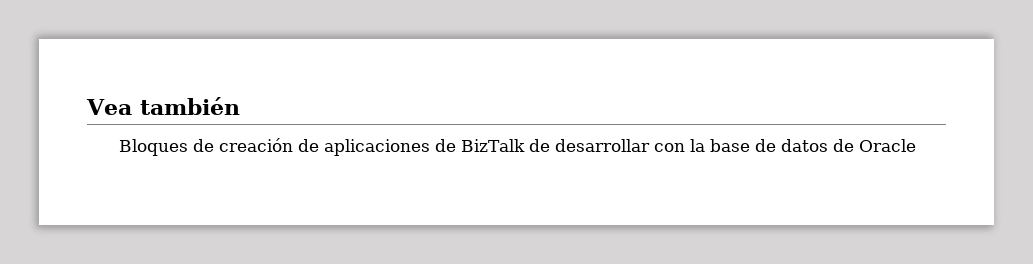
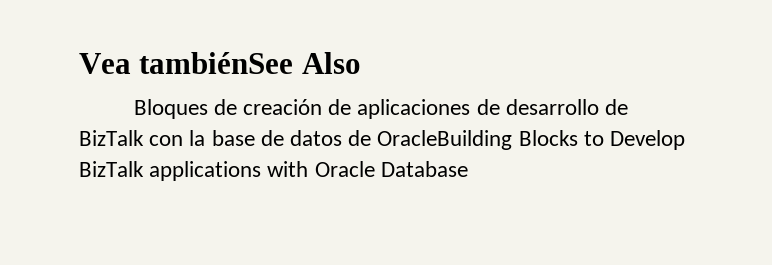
- Vea también
+ Vea tambiénSee Also
- Bloques de creación de aplicaciones de BizTalk de desarrollar con la base de datos de Oracle
+ Bloques de creación de aplicaciones de desarrollo de BizTalk con la base de datos de OracleBuilding Blocks to Develop BizTalk applications with Oracle Database

